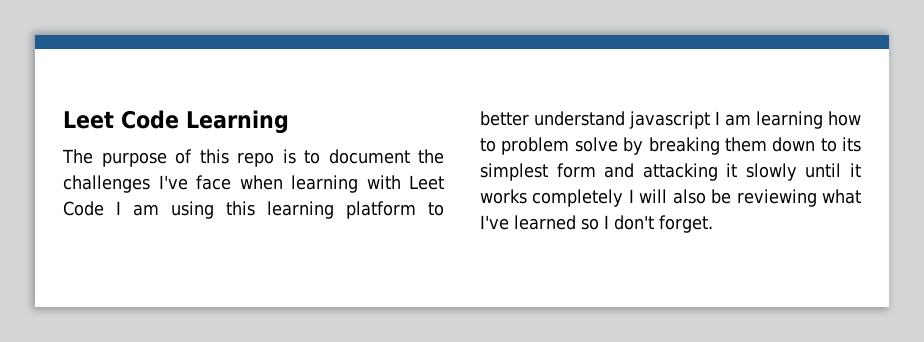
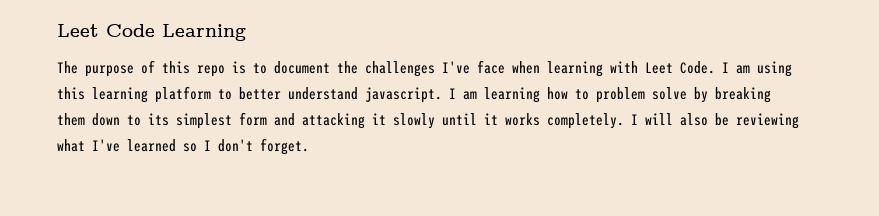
- The purpose of this repo is to document the challenges I've face when learning with Leet Code I am using this learning platform to better understand javascript I am learning how to problem solve by breaking them down to its simplest form and attacking it slowly until it works completely I will also be reviewing what I've learned so I don't forget.
+ The purpose of this repo is to document the challenges I've face when learning with Leet Code. I am using this learning platform to better understand javascript. I am learning how to problem solve by breaking them down to its simplest form and attacking it slowly until it works completely. I will also be reviewing what I've learned so I don't forget.

